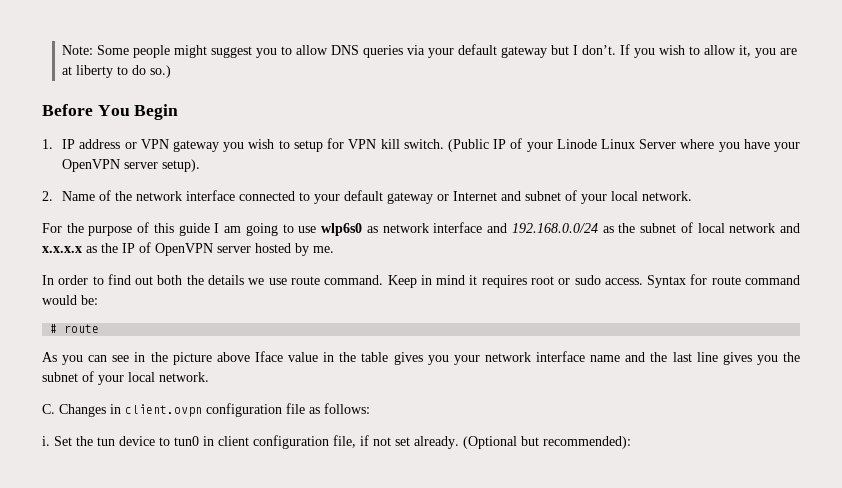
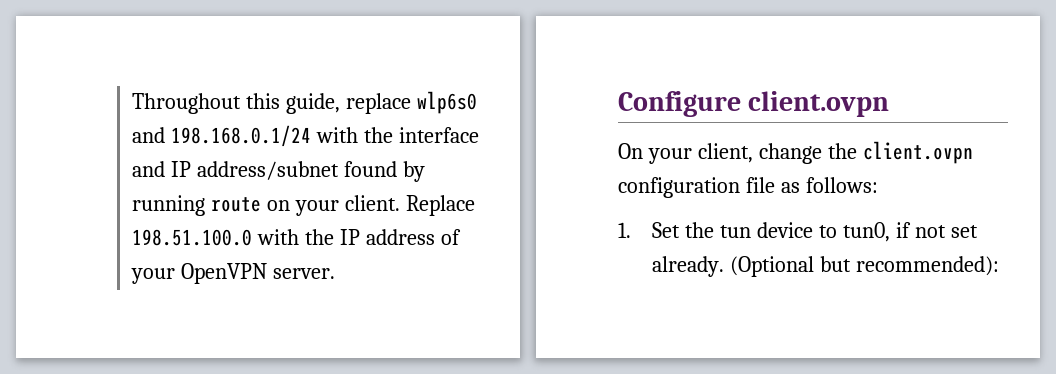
- Note: Some people might suggest you to allow DNS queries via your default gateway but I don’t. If you wish to allow it, you are at liberty to do so.)
- Before You Begin
- 1. IP address or VPN gateway you wish to setup for VPN kill switch. (Public IP of your Linode Linux Server where you have your OpenVPN server setup).
- 2. Name of the network interface connected to your default gateway or Internet and subnet of your local network.
- For the purpose of this guide I am going to use wlp6s0 as network interface and 192.168.0.0/24 as the subnet of local network and x.x.x.x as the IP of OpenVPN server hosted by me.
- In order to find out both the details we use route command. Keep in mind it requires root or sudo access. Syntax for route command would be:
- # route
- As you can see in the picture above Iface value in the table gives you your network interface name and the last line gives you the subnet of your local network.
- C. Changes in client.ovpn configuration file as follows:
+ Throughout this guide, replace wlp6s0 and 198.168.0.1/24 with the interface and IP address/subnet found by running route on your client. Replace 198.51.100.0 with the IP address of your OpenVPN server.
+ Configure client.ovpn
+ On your client, change the client.ovpn configuration file as follows:
- i. Set the tun device to tun0 in client configuration file, if not set already.
+ 1. Set the tun device to tun0, if not set already.

